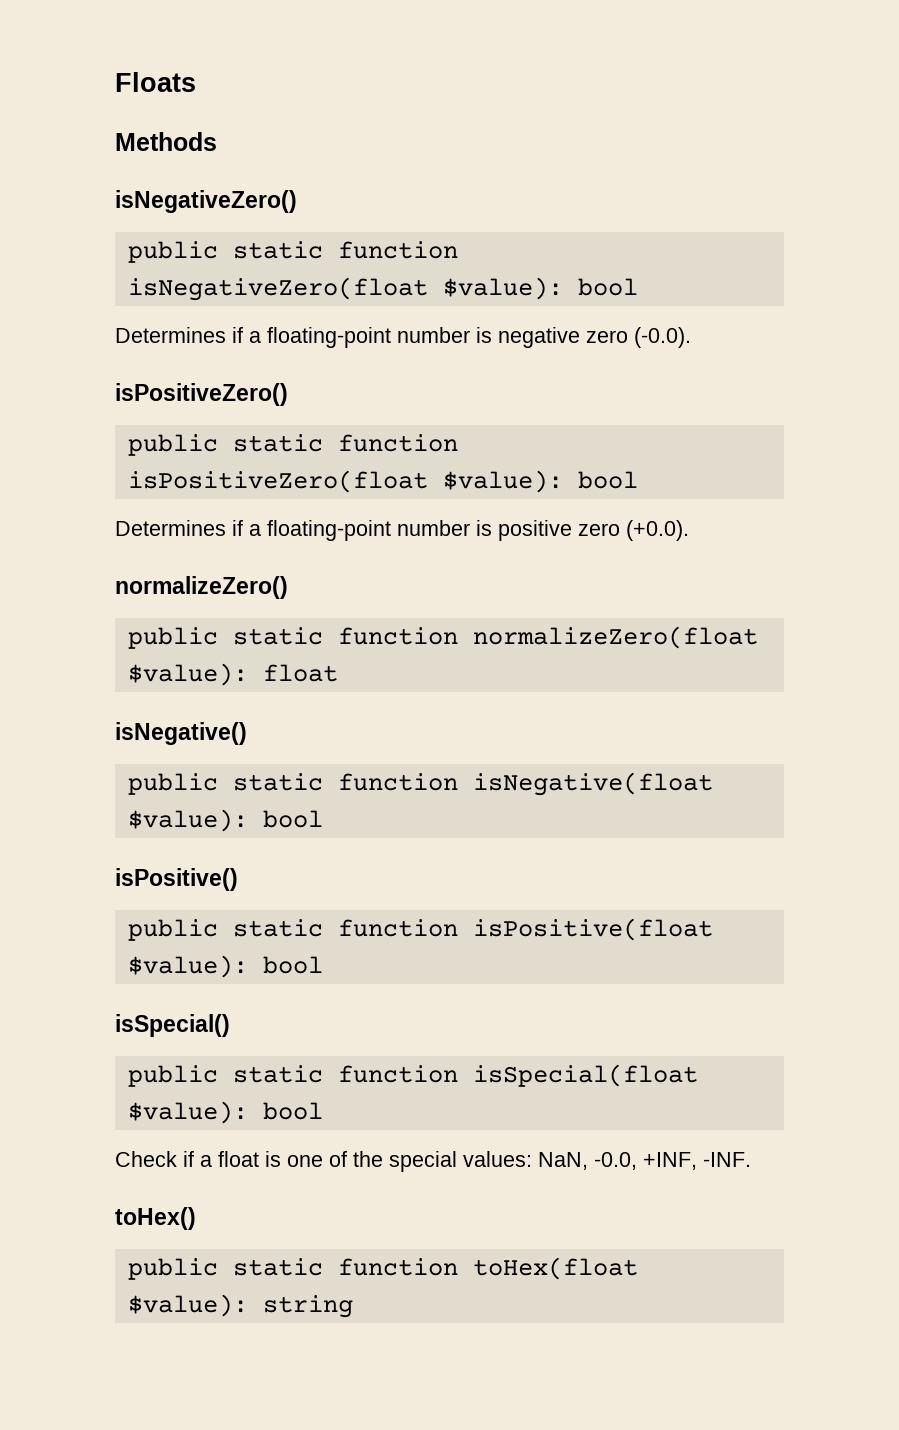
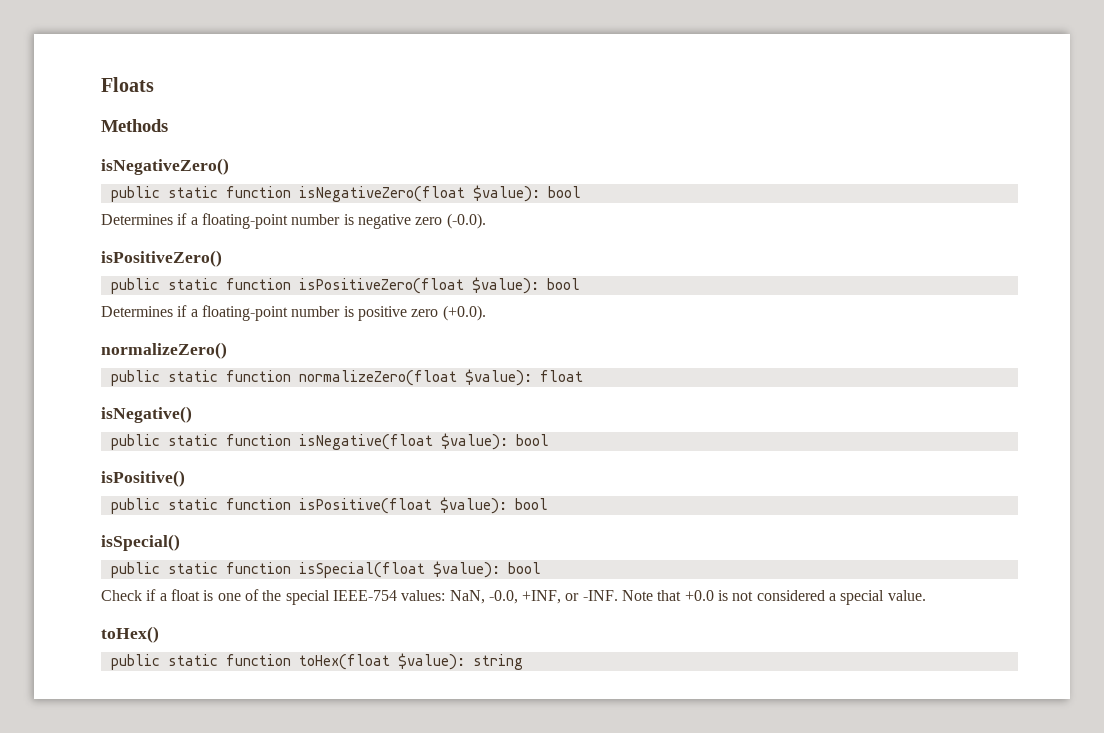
- Check if a float is one of the special values: NaN, -0.0, +INF, -INF.
+ Check if a float is one of the special IEEE-754 values: NaN, -0.0, +INF, or -INF. Note that +0.0 is not considered a special value.

